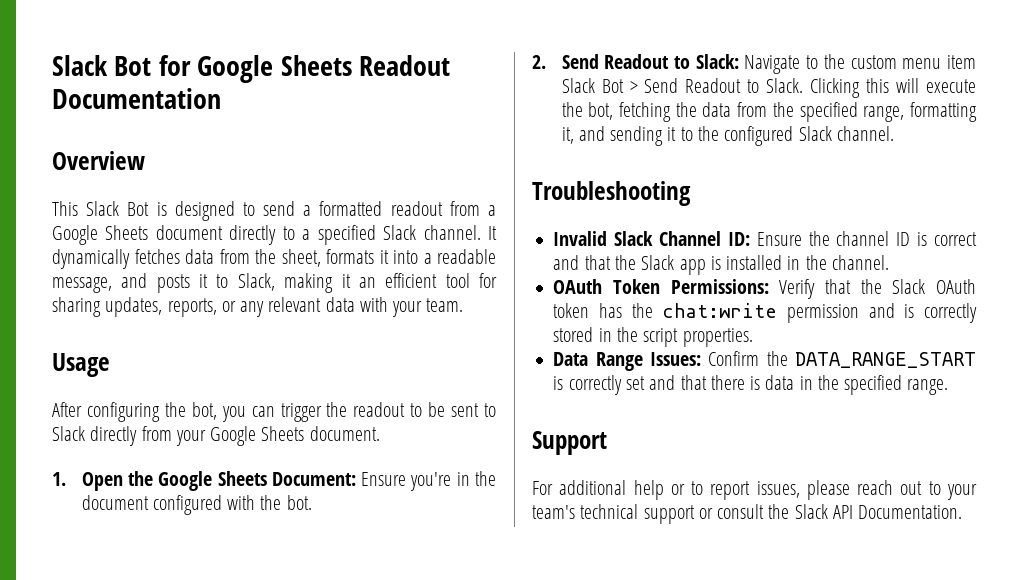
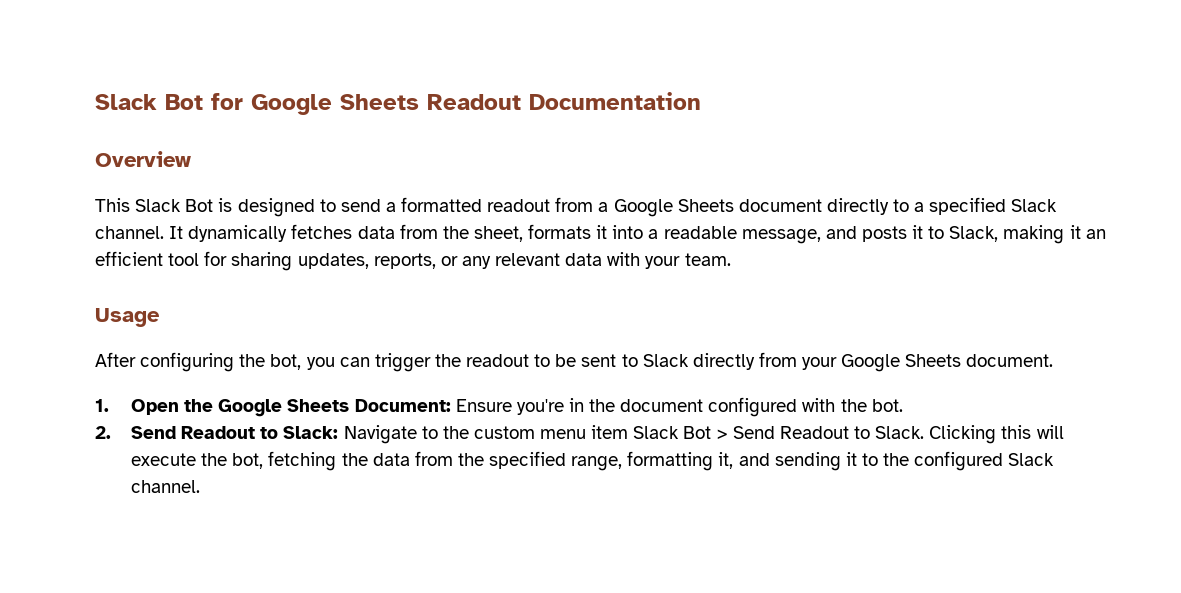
- Troubleshooting
- Invalid Slack Channel ID: Ensure the channel ID is correct and that the Slack app is installed in the channel.
- OAuth Token Permissions: Verify that the Slack OAuth token has the chat:write permission and is correctly stored in the script properties.
- Data Range Issues: Confirm the DATA_RANGE_START is correctly set and that there is data in the specified range.
- Support
- For additional help or to report issues, please reach out to your team's technical support or consult the Slack API Documentation.

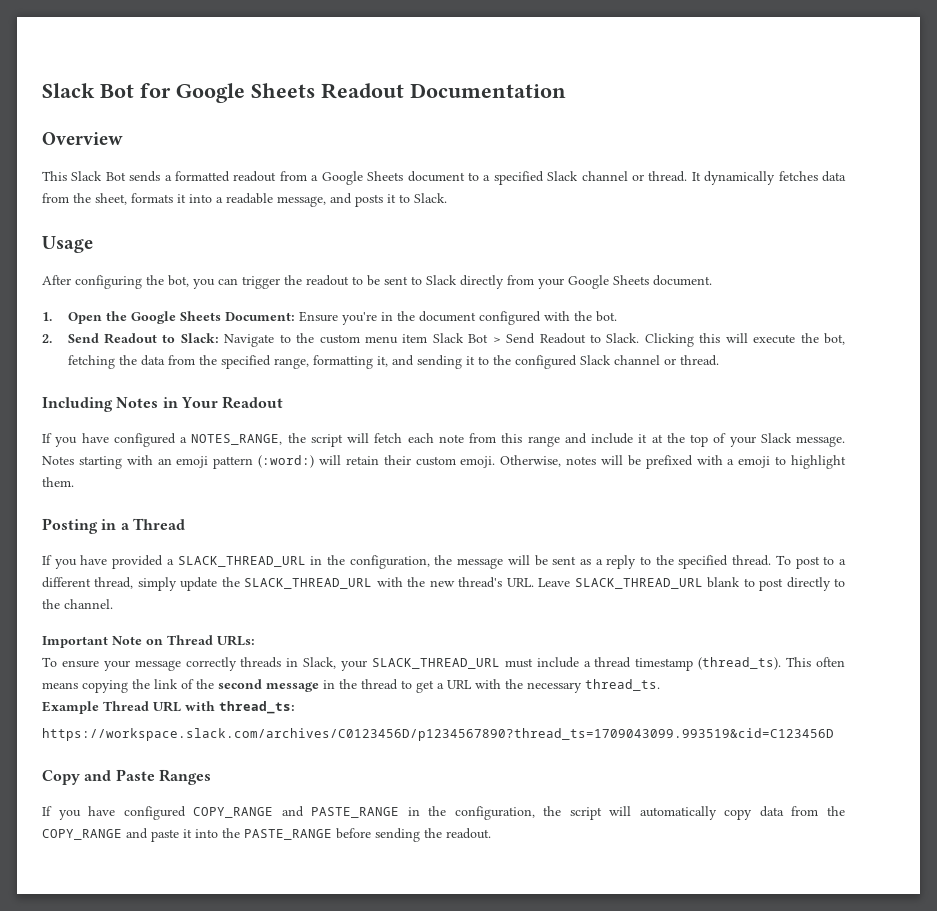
- This Slack Bot is designed to send a formatted readout from a Google Sheets document directly to a specified Slack channel.
+ This Slack Bot sends a formatted readout from a Google Sheets document to a specified Slack channel or thread.
- It dynamically fetches data from the sheet, formats it into a readable message, and posts it to Slack, making it an efficient tool for sharing updates, reports, or any relevant data with your team.
+ It dynamically fetches data from the sheet, formats it into a readable message, and posts it to Slack.
- Clicking this will execute the bot, fetching the data from the specified range, formatting it, and sending it to the configured Slack channel.
+ Clicking this will execute the bot, fetching the data from the specified range, formatting it, and sending it to the configured Slack channel or thread.
+ Including Notes in Your Readout
+ If you have configured a NOTES_RANGE, the script will fetch each note from this range and include it at the top of your Slack message. Notes starting with an emoji pattern (:word:) will retain their custom emoji. Otherwise, notes will be prefixed with a emoji to highlight them.
+ Posting in a Thread
+ If you have provided a SLACK_THREAD_URL in the configuration, the message will be sent as a reply to the specified thread. To post to a different thread, simply update the SLACK_THREAD_URL with the new thread's URL. Leave SLACK_THREAD_URL blank to post directly to the channel.
+ Important Note on Thread URLs:
+ To ensure your message correctly threads in Slack, your SLACK_THREAD_URL must include a thread timestamp (thread_ts). This often means copying the link of the second message in the thread to get a URL with the necessary thread_ts.
+ Example Thread URL with thread_ts:
+ https://workspace.slack.com/archives/C0123456D/p1234567890?thread_ts=1709043099.993519&cid=C123456D
+ Copy and Paste Ranges
+ If you have configured COPY_RANGE and PASTE_RANGE in the configuration, the script will automatically copy data from the COPY_RANGE and paste it into the PASTE_RANGE before sending the readout.

